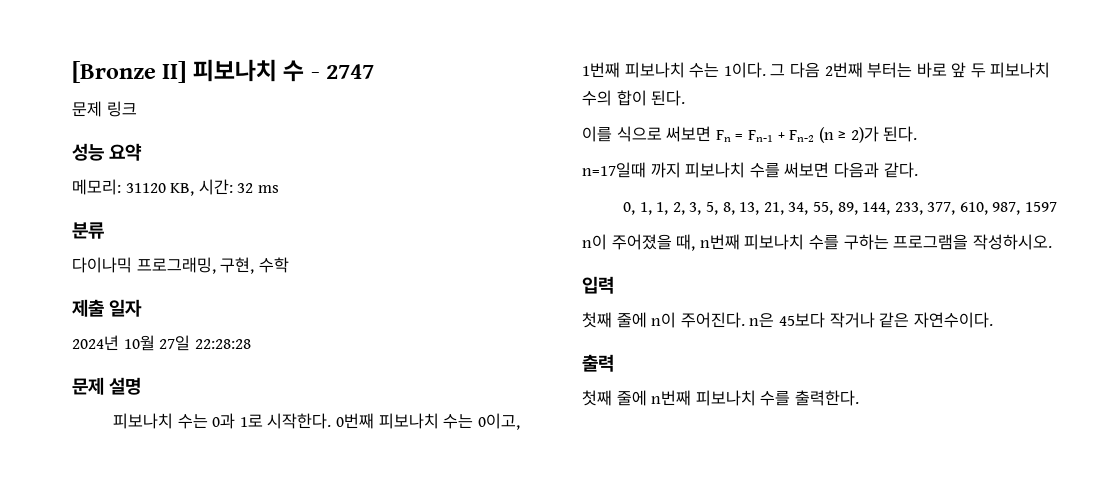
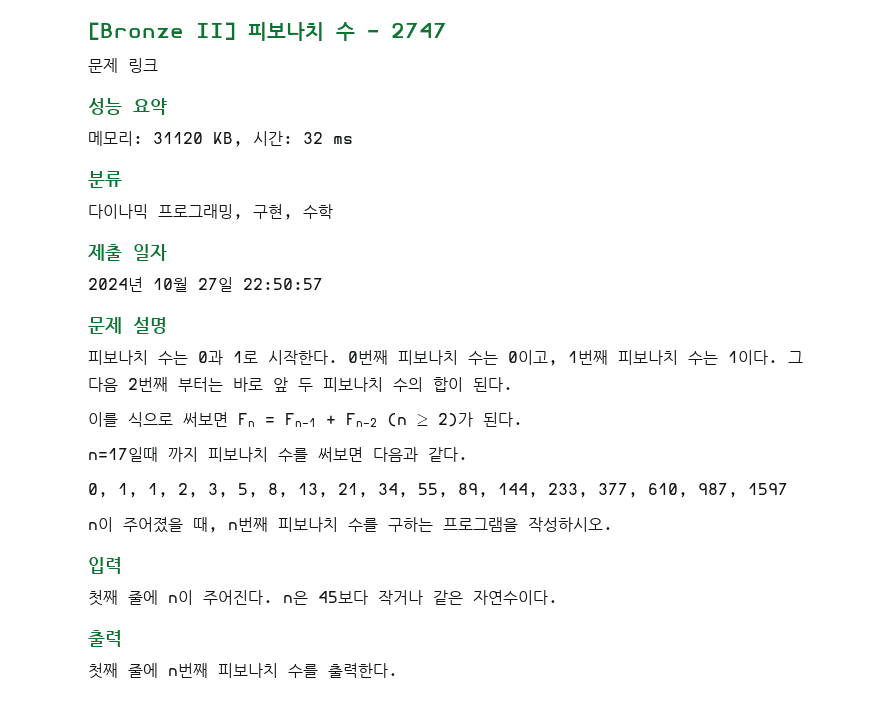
- 2024년 10월 27일 22:28:28
+ 2024년 10월 27일 22:50:57

